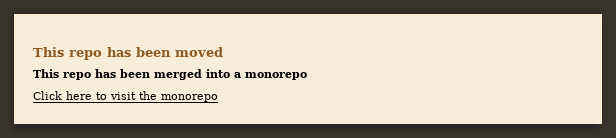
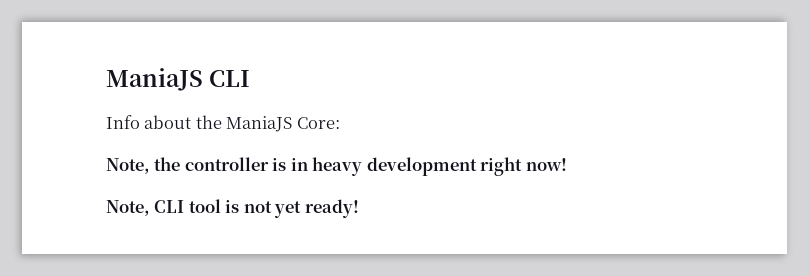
- This repo has been moved
- This repo has been merged into a monorepo
- Click here to visit the monorepo
+ ManiaJS CLI
+ Info about the ManiaJS Core:
+ Note, the controller is in heavy development right now!
+ Note, CLI tool is not yet ready!

